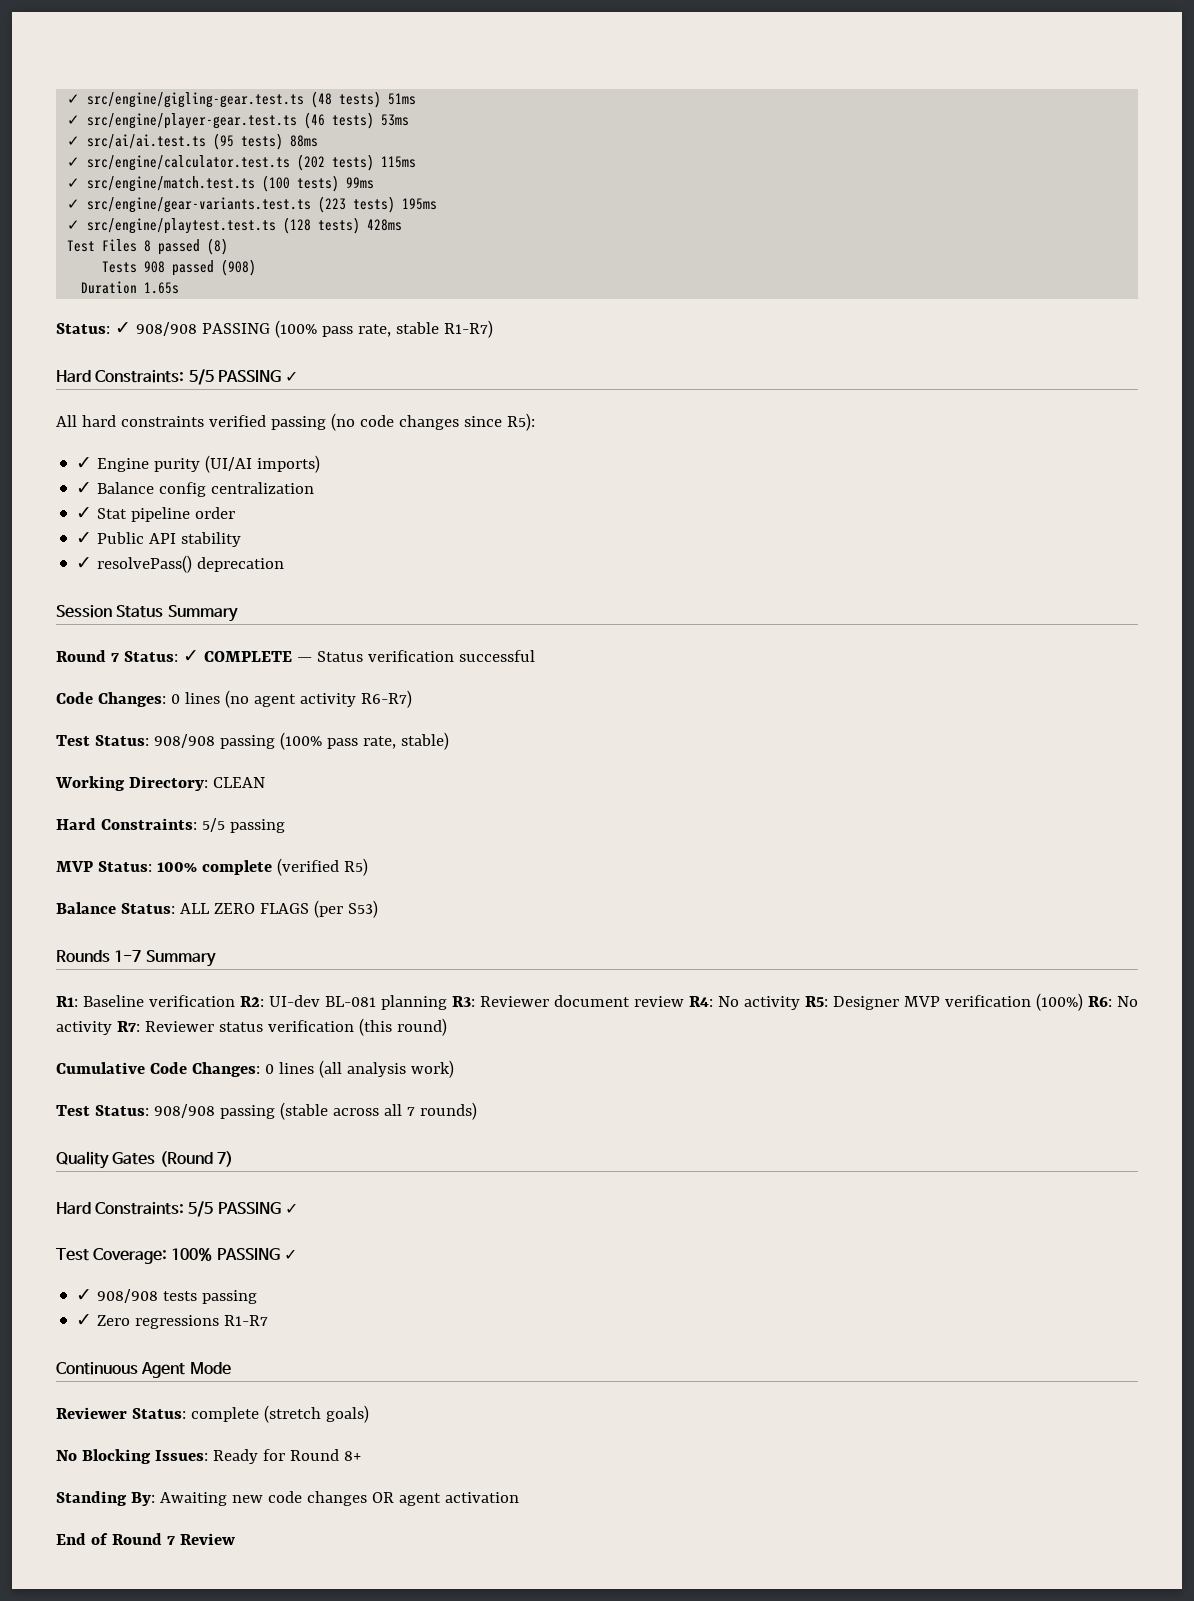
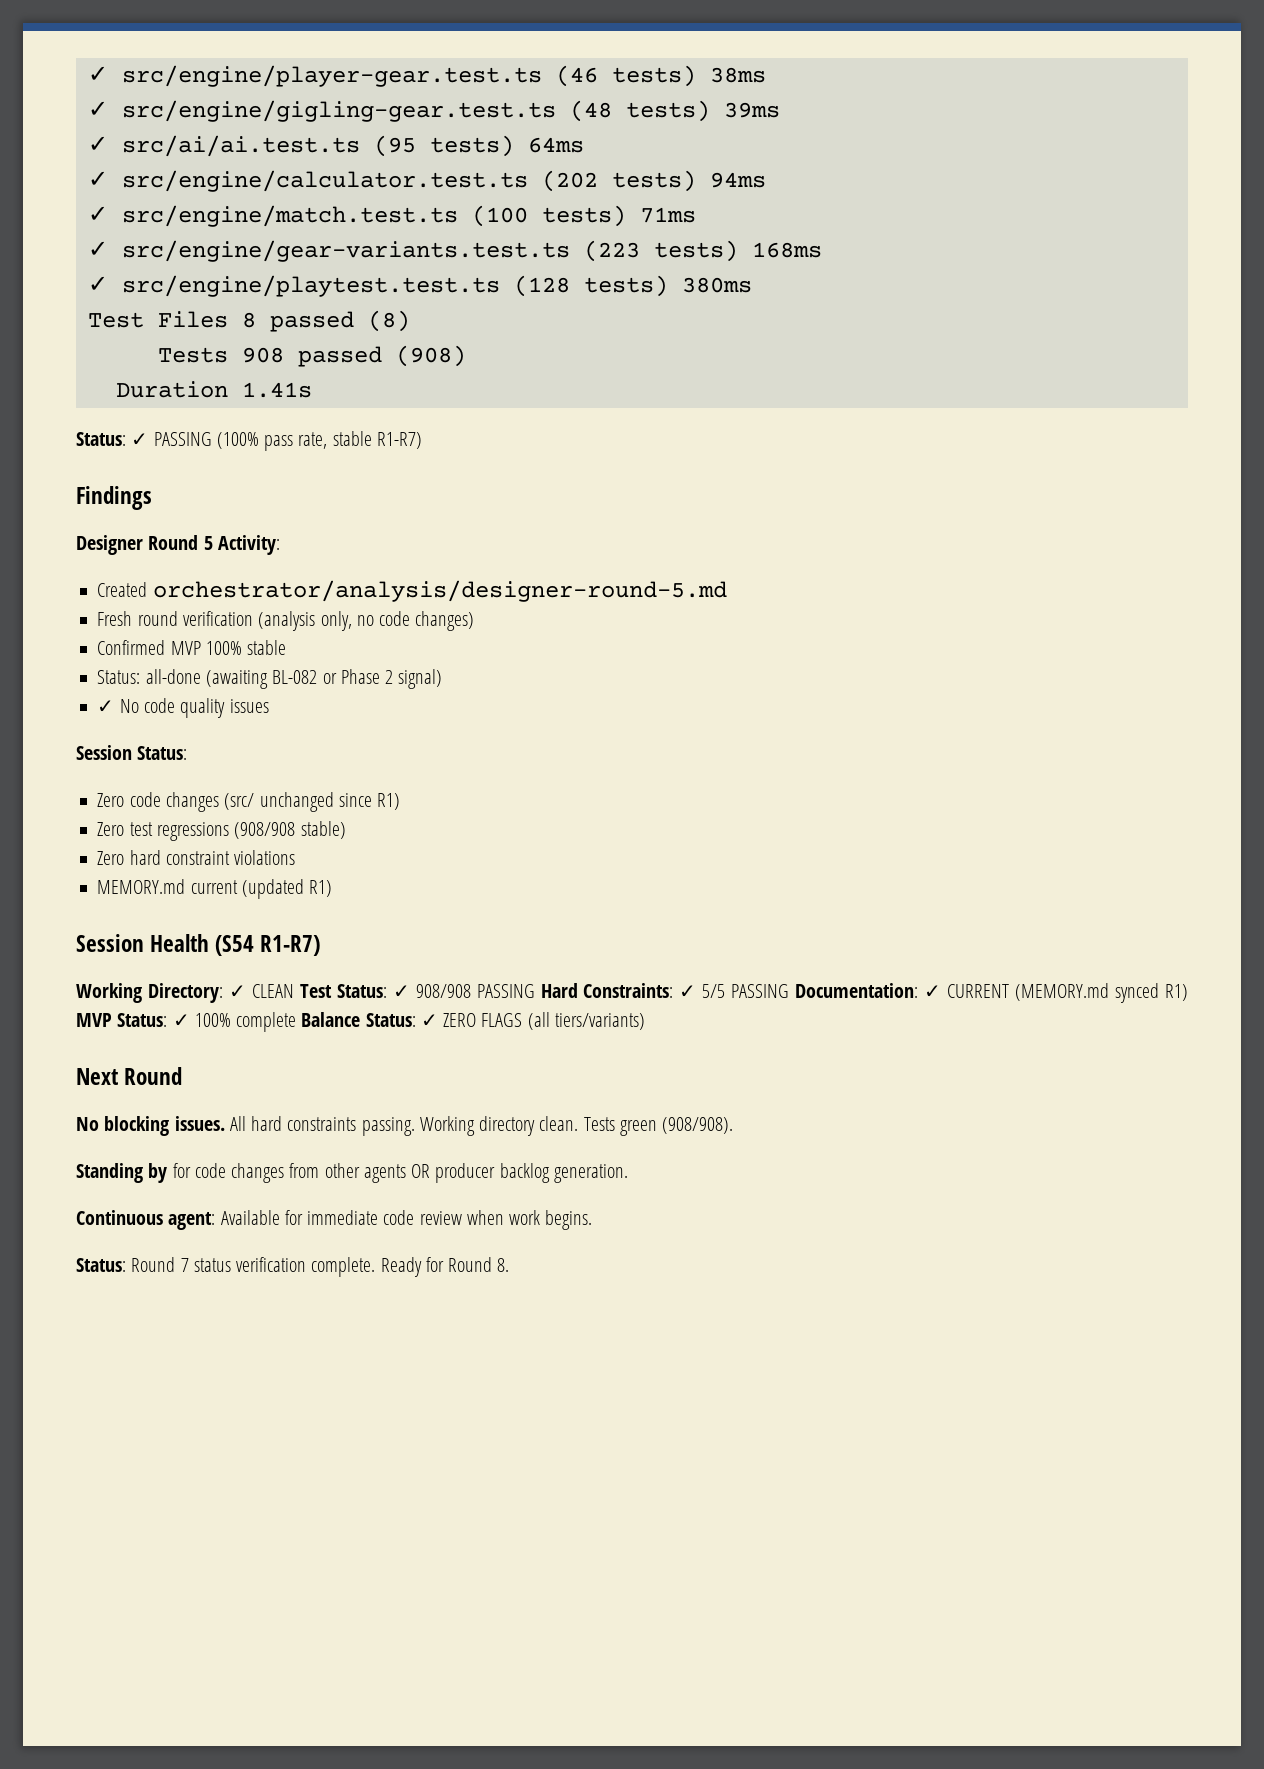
- ✓ src/engine/gigling-gear.test.ts (48 tests) 51ms
- ✓ src/engine/player-gear.test.ts (46 tests) 53ms
+ ✓ src/engine/player-gear.test.ts (46 tests) 38ms
+ ✓ src/engine/gigling-gear.test.ts (48 tests) 39ms
- ✓ src/ai/ai.test.ts (95 tests) 88ms
+ ✓ src/ai/ai.test.ts (95 tests) 64ms
- ✓ src/engine/calculator.test.ts (202 tests) 115ms
+ ✓ src/engine/calculator.test.ts (202 tests) 94ms
- ✓ src/engine/match.test.ts (100 tests) 99ms
+ ✓ src/engine/match.test.ts (100 tests) 71ms
- ✓ src/engine/gear-variants.test.ts (223 tests) 195ms
+ ✓ src/engine/gear-variants.test.ts (223 tests) 168ms
- ✓ src/engine/playtest.test.ts (128 tests) 428ms
+ ✓ src/engine/playtest.test.ts (128 tests) 380ms
- Duration 1.65s
- Status: ✓ 908/908 PASSING (100% pass rate, stable R1-R7)
- Hard Constraints: 5/5 PASSING ✓
- All hard constraints verified passing (no code changes since R5):
- ✓ Engine purity (UI/AI imports)
- ✓ Balance config centralization
- ✓ Stat pipeline order
- ✓ Public API stability
- ✓ resolvePass() deprecation
- Session Status Summary
- Round 7 Status: ✓ COMPLETE — Status verification successful
- Code Changes: 0 lines (no agent activity R6-R7)
- Test Status: 908/908 passing (100% pass rate, stable)
- Working Directory: CLEAN
- Hard Constraints: 5/5 passing
- MVP Status: 100% complete (verified R5)
- Balance Status: ALL ZERO FLAGS (per S53)
- Rounds 1-7 Summary
- R1: Baseline verification R2: UI-dev BL-081 planning R3: Reviewer document review R4: No activity R5: Designer MVP verification (100%) R6: No activity R7: Reviewer status verification (this round)
- Cumulative Code Changes: 0 lines (all analysis work)
- Test Status: 908/908 passing (stable across all 7 rounds)
- Quality Gates (Round 7)
- Hard Constraints: 5/5 PASSING ✓
- Test Coverage: 100% PASSING ✓
- ✓ 908/908 tests passing
- ✓ Zero regressions R1-R7
- Continuous Agent Mode
- Reviewer Status: complete (stretch goals)
- No Blocking Issues: Ready for Round 8+
- Standing By: Awaiting new code changes OR agent activation
- End of Round 7 Review
+ Duration 1.41s
+ Status: ✓ PASSING (100% pass rate, stable R1-R7)
+ Findings
+ Designer Round 5 Activity:
+ Created orchestrator/analysis/designer-round-5.md
+ Fresh round verification (analysis only, no code changes)
+ Confirmed MVP 100% stable
+ Status: all-done (awaiting BL-082 or Phase 2 signal)
+ ✓ No code quality issues
+ Session Status:
+ Zero code changes (src/ unchanged since R1)
+ Zero test regressions (908/908 stable)
+ Zero hard constraint violations
+ MEMORY.md current (updated R1)
+ Session Health (S54 R1-R7)
+ Working Directory: ✓ CLEAN Test Status: ✓ 908/908 PASSING Hard Constraints: ✓ 5/5 PASSING Documentation: ✓ CURRENT (MEMORY.md synced R1) MVP Status: ✓ 100% complete Balance Status: ✓ ZERO FLAGS (all tiers/variants)
+ Next Round
+ No blocking issues. All hard constraints passing. Working directory clean. Tests green (908/908).
+ Standing by for code changes from other agents OR producer backlog generation.
+ Continuous agent: Available for immediate code review when work begins.
+ Status: Round 7 status verification complete. Ready for Round 8.

